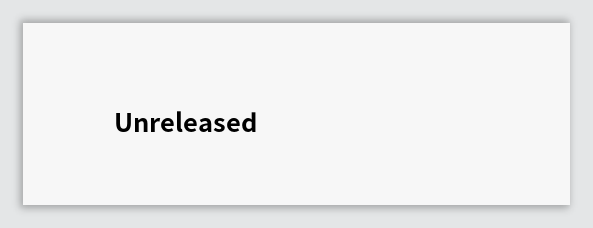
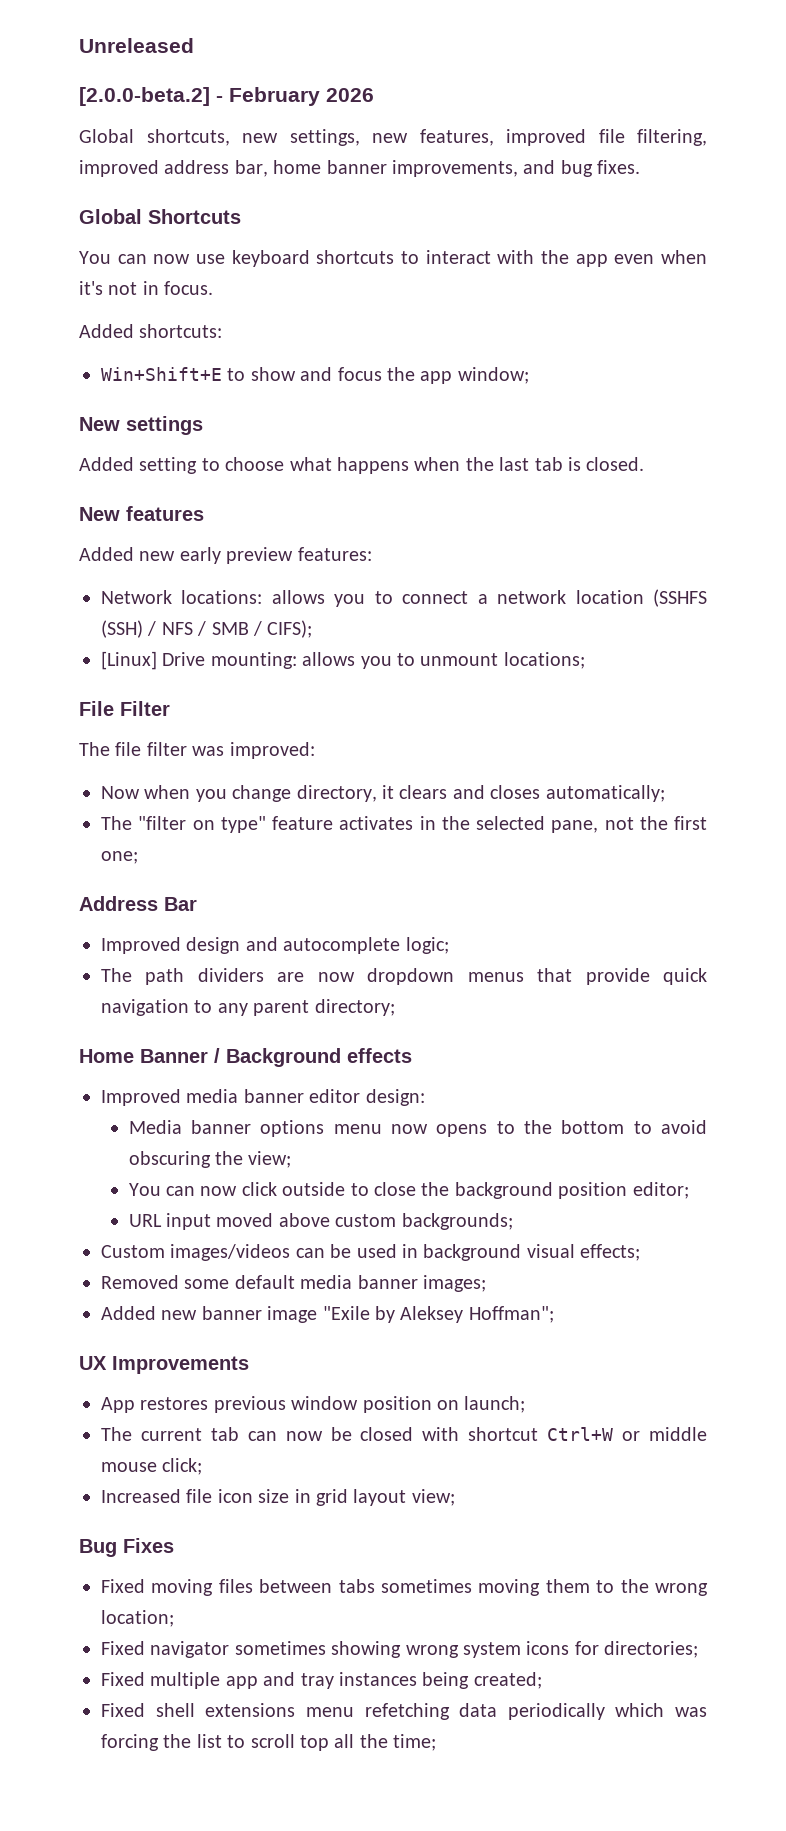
+ [2.0.0-beta.2] - February 2026
+ Global shortcuts, new settings, new features, improved file filtering, improved address bar, home banner improvements, and bug fixes.
+ Global Shortcuts
+ You can now use keyboard shortcuts to interact with the app even when it's not in focus.
+ Added shortcuts:
+ Win+Shift+E to show and focus the app window;
+ New settings
+ Added setting to choose what happens when the last tab is closed.
+ New features
+ Added new early preview features:
+ Network locations: allows you to connect a network location (SSHFS (SSH) / NFS / SMB / CIFS);
+ [Linux] Drive mounting: allows you to unmount locations;
+ File Filter
+ The file filter was improved:
+ Now when you change directory, it clears and closes automatically;
+ The "filter on type" feature activates in the selected pane, not the first one;
+ Address Bar
+ Improved design and autocomplete logic;
+ The path dividers are now dropdown menus that provide quick navigation to any parent directory;
+ Home Banner / Background effects
+ Improved media banner editor design:
+ Media banner options menu now opens to the bottom to avoid obscuring the view;
+ You can now click outside to close the background position editor;
+ URL input moved above custom backgrounds;
+ Custom images/videos can be used in background visual effects;
+ Removed some default media banner images;
+ Added new banner image "Exile by Aleksey Hoffman";
+ UX Improvements
+ App restores previous window position on launch;
+ The current tab can now be closed with shortcut Ctrl+W or middle mouse click;
+ Increased file icon size in grid layout view;
+ Bug Fixes
+ Fixed moving files between tabs sometimes moving them to the wrong location;
+ Fixed navigator sometimes showing wrong system icons for directories;
+ Fixed multiple app and tray instances being created;
+ Fixed shell extensions menu refetching data periodically which was forcing the list to scroll top all the time;

